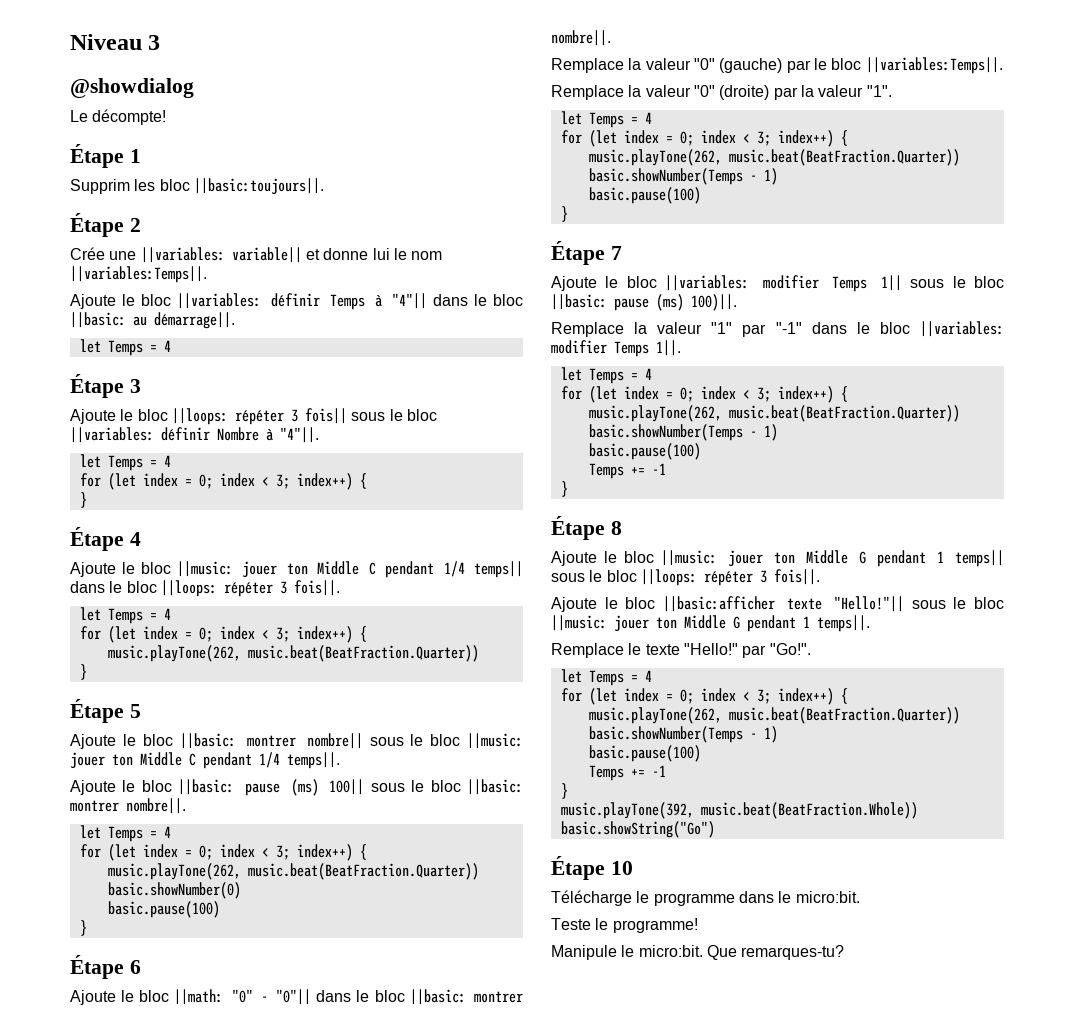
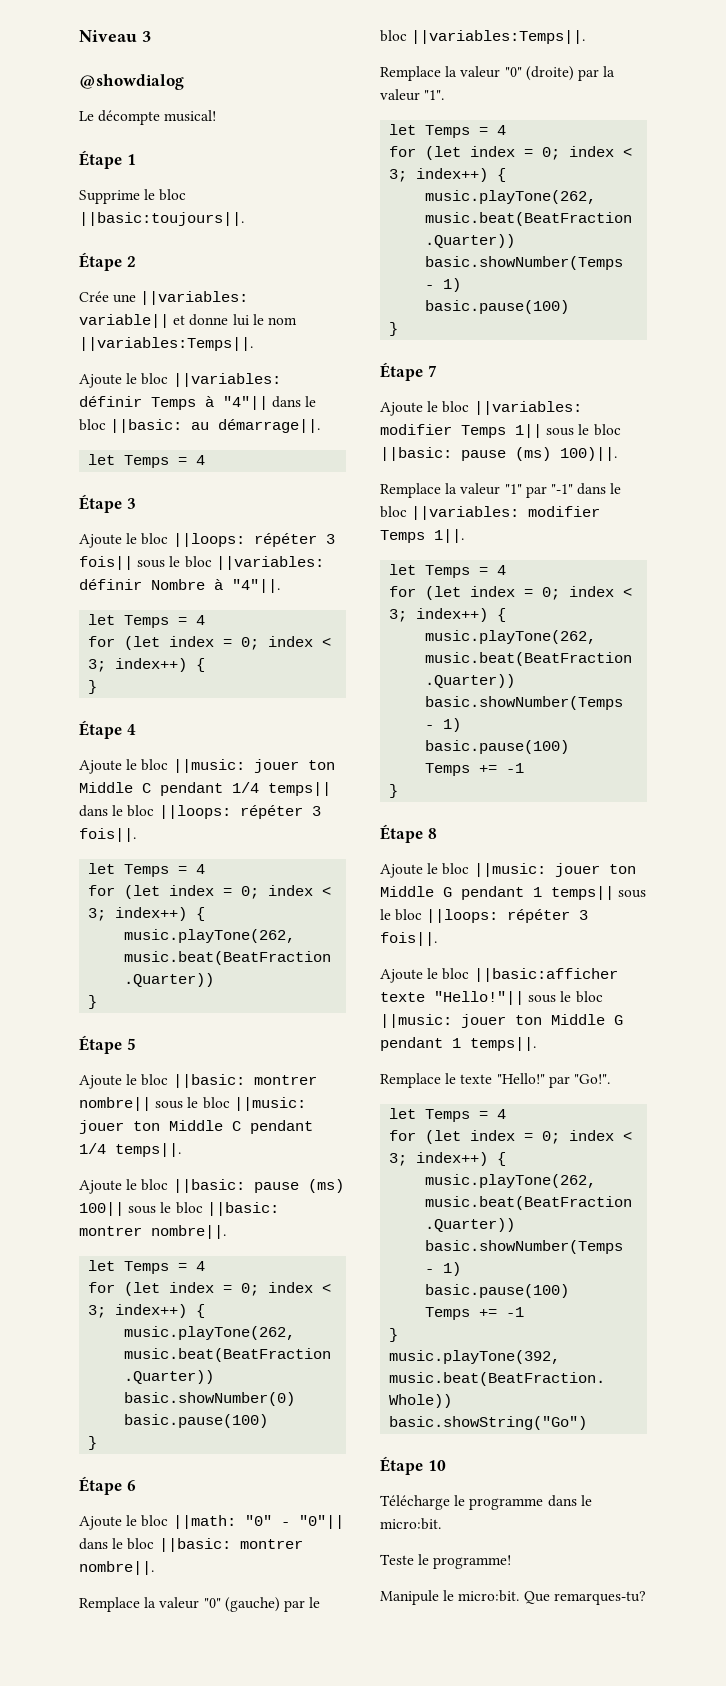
- Le décompte!
+ Le décompte musical!
- Supprim les bloc ||basic:toujours||.
+ Supprime le bloc ||basic:toujours||.

